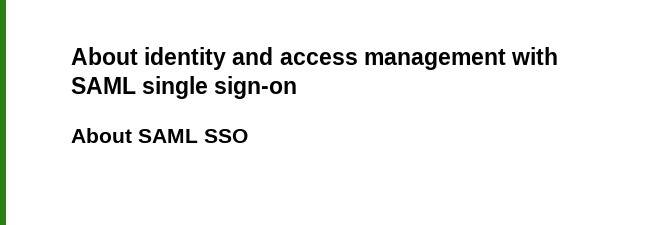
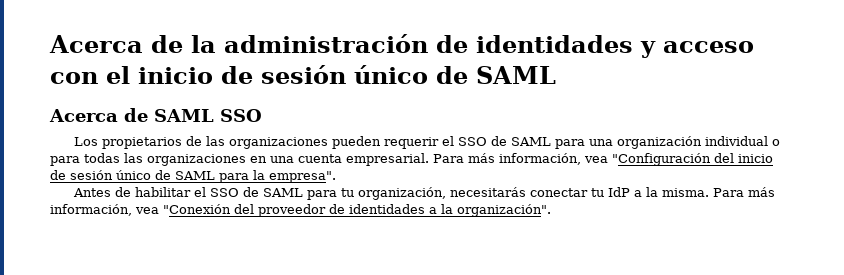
- About identity and access management with SAML single sign-on
- About SAML SSO
+ Acerca de la administración de identidades y acceso con el inicio de sesión único de SAML
+ Acerca de SAML SSO
+ Los propietarios de las organizaciones pueden requerir el SSO de SAML para una organización individual o para todas las organizaciones en una cuenta empresarial. Para más información, vea "Configuración del inicio de sesión único de SAML para la empresa".
+ Antes de habilitar el SSO de SAML para tu organización, necesitarás conectar tu IdP a la misma. Para más información, vea "Conexión del proveedor de identidades a la organización".

